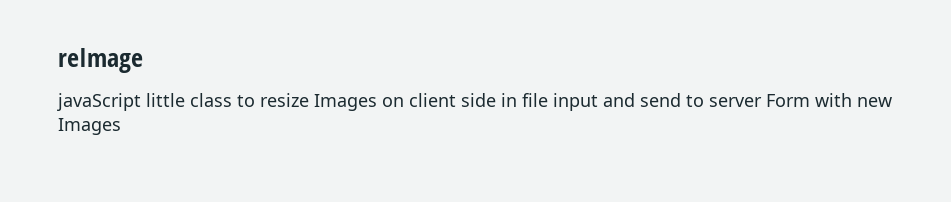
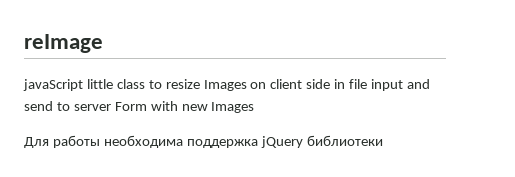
+ Для работы необходима поддержка jQuery библиотеки

